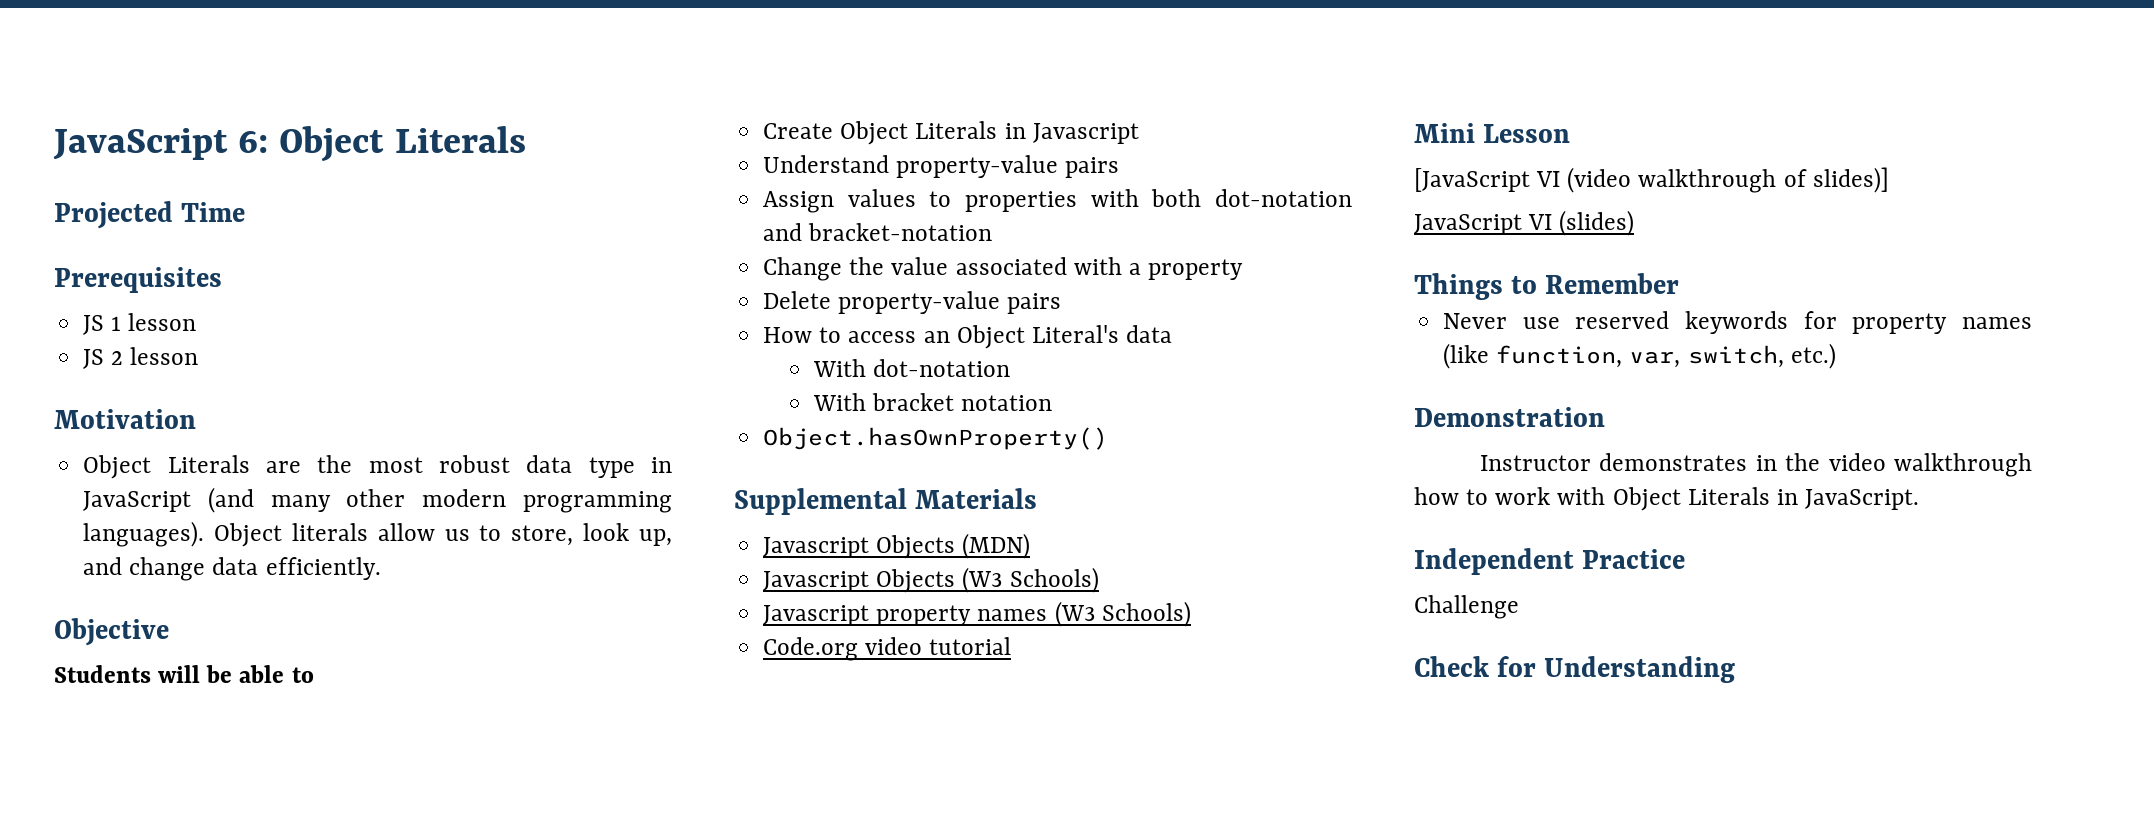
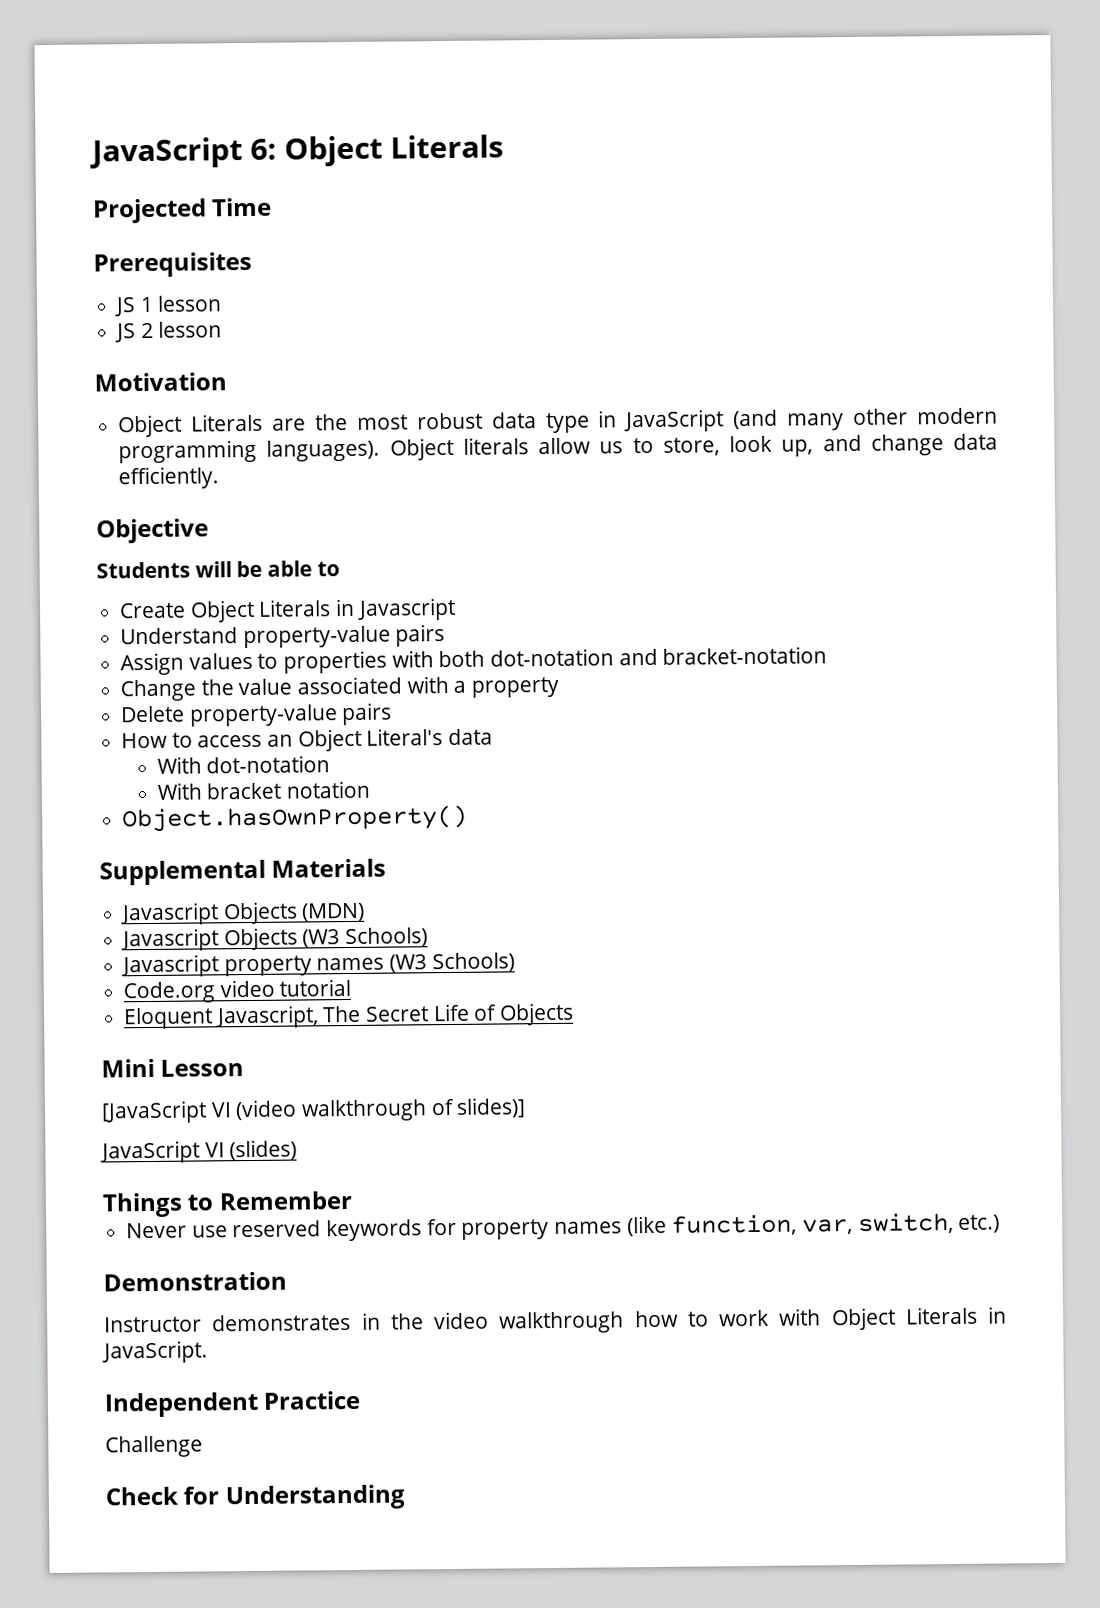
+ Eloquent Javascript, The Secret Life of Objects

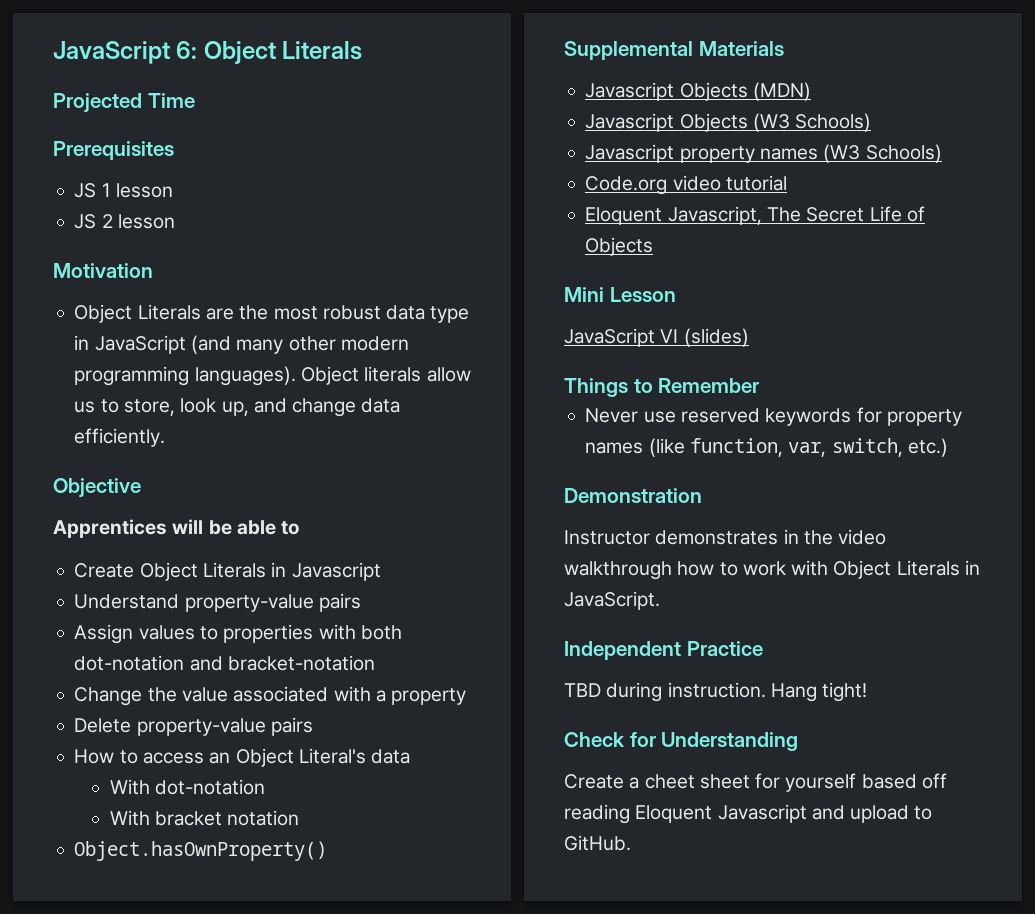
- Students will be able to
+ Apprentices will be able to
- [JavaScript VI (video walkthrough of slides)]
- Challenge
+ TBD during instruction. Hang tight!
  Check for Understanding
+ Create a cheet sheet for yourself based off reading Eloquent Javascript and upload to GitHub.

